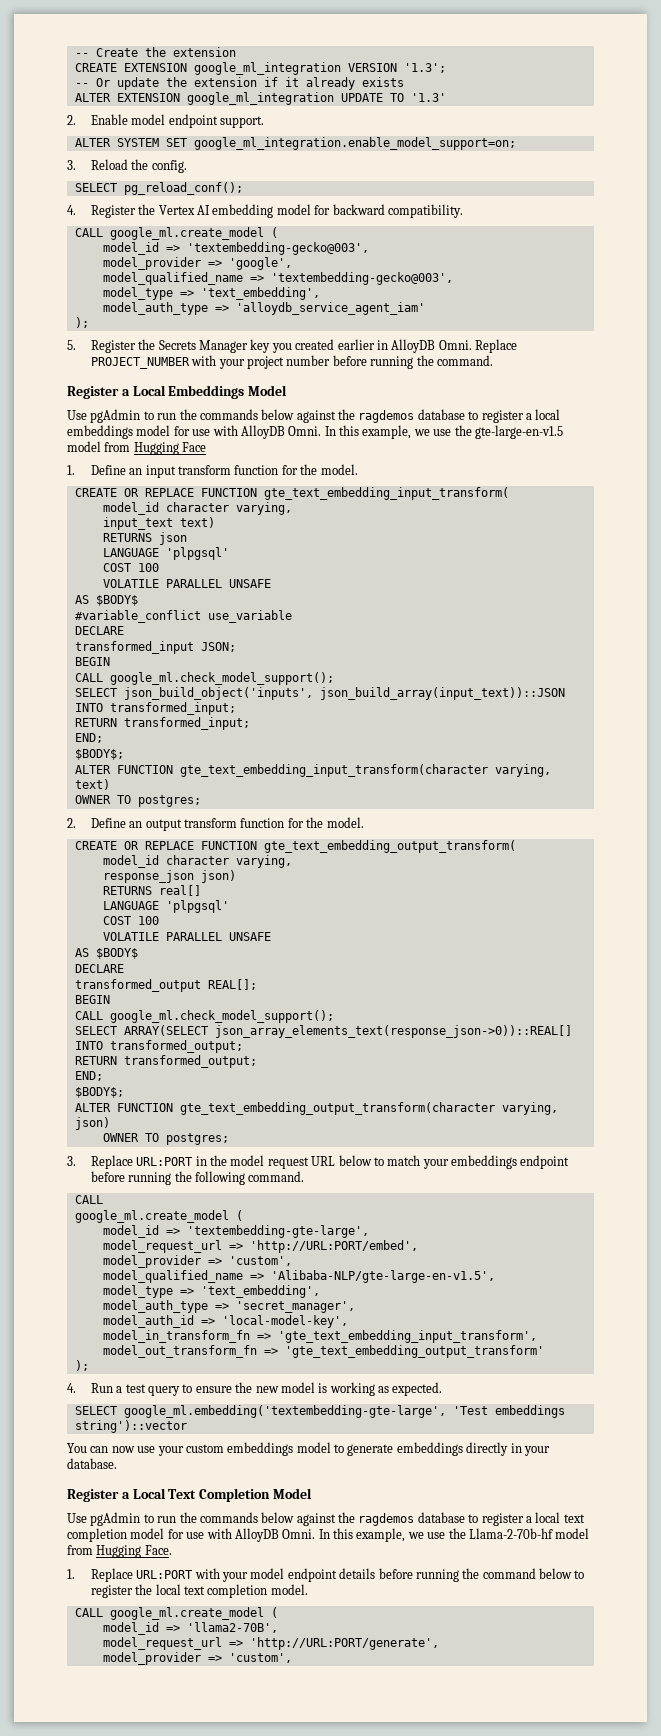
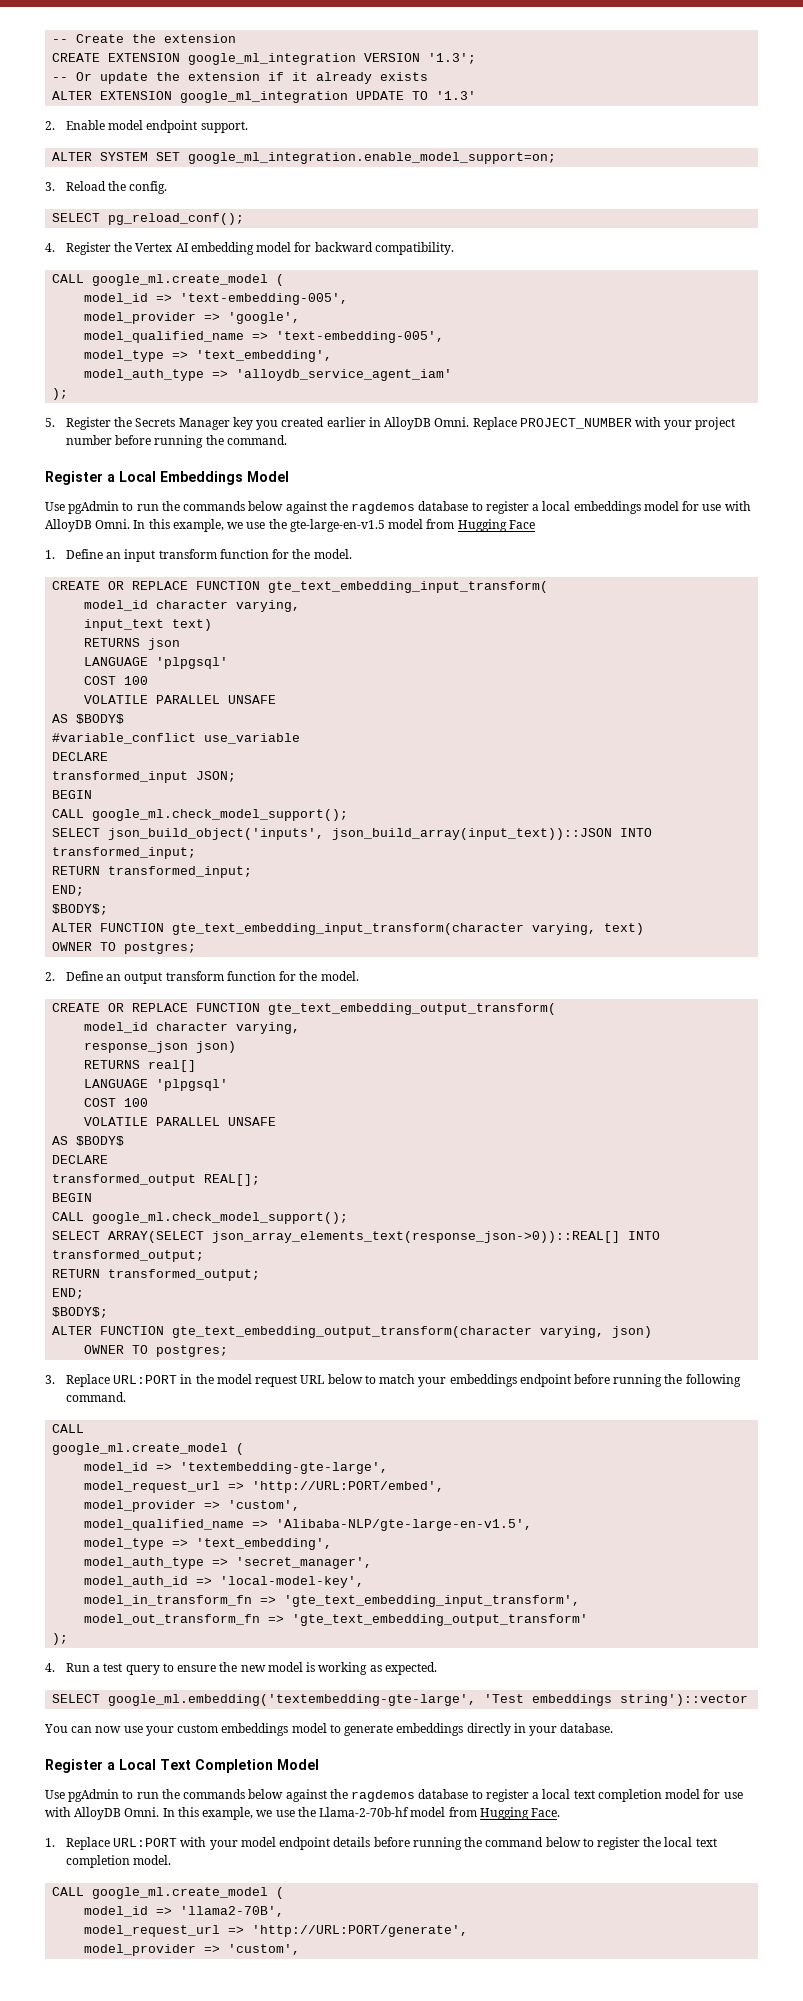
- model_id => 'textembedding-gecko@003',
+ model_id => 'text-embedding-005',
- model_qualified_name => 'textembedding-gecko@003',
+ model_qualified_name => 'text-embedding-005',

